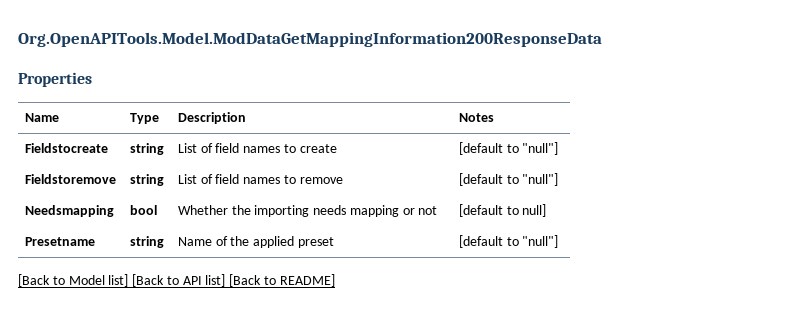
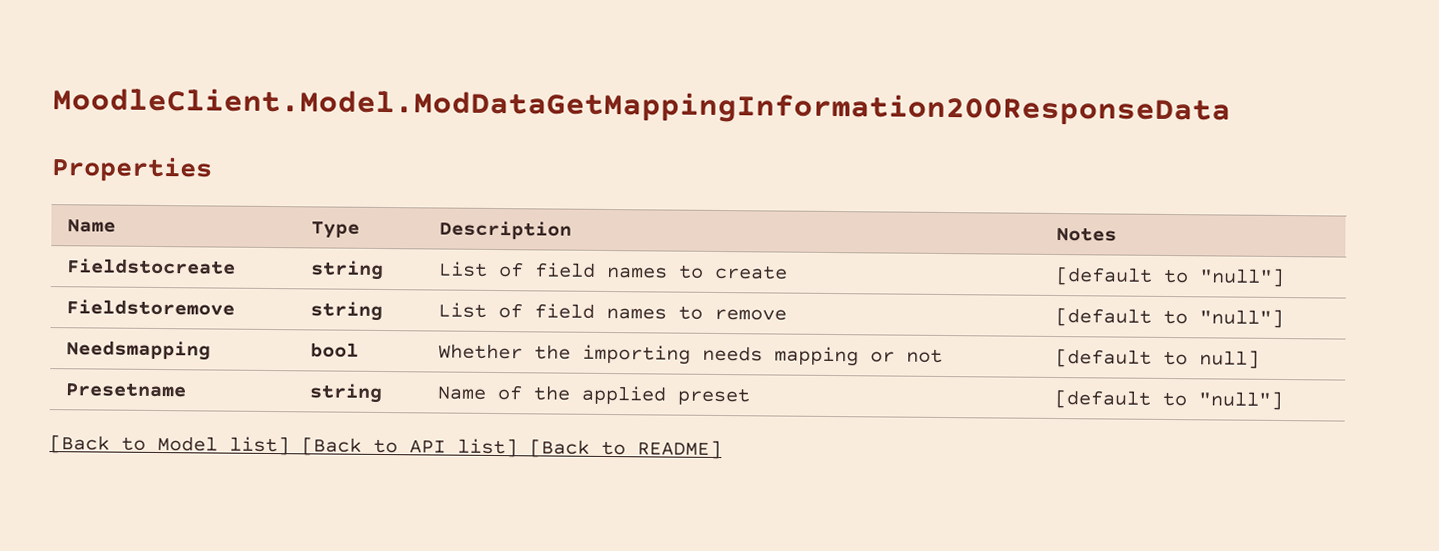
- Org.OpenAPITools.Model.ModDataGetMappingInformation200ResponseData
+ MoodleClient.Model.ModDataGetMappingInformation200ResponseData

